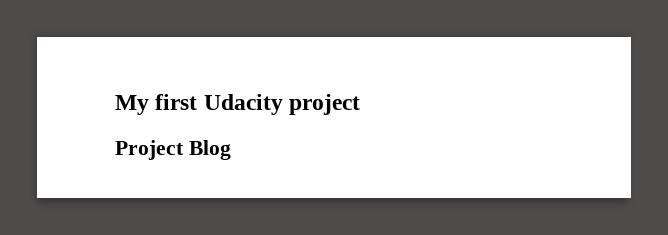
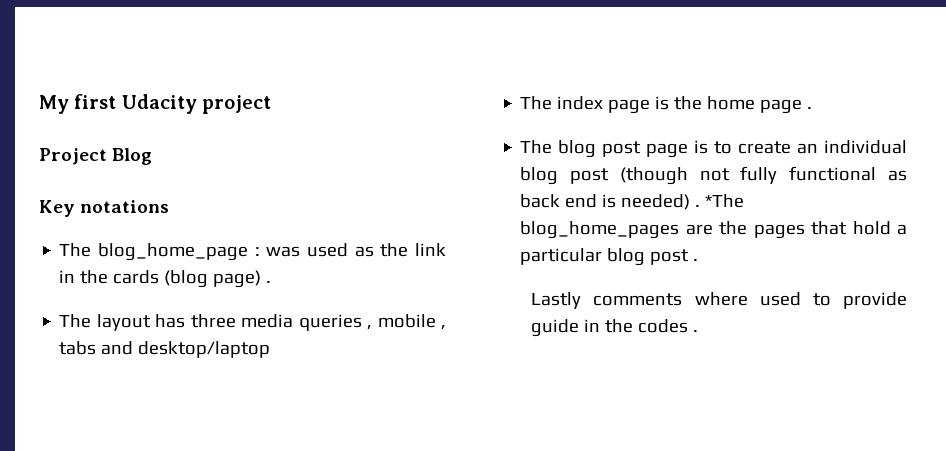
+ Key notations
+ The blog_home_page : was used as the link in the cards (blog page) .
+ The layout has three media queries , mobile , tabs and desktop/laptop
+ The index page is the home page .
+ The blog post page is to create an individual blog post (though not fully functional as back end is needed) . *The blog_home_pages are the pages that hold a particular blog post .
+ Lastly comments where used to provide guide in the codes .

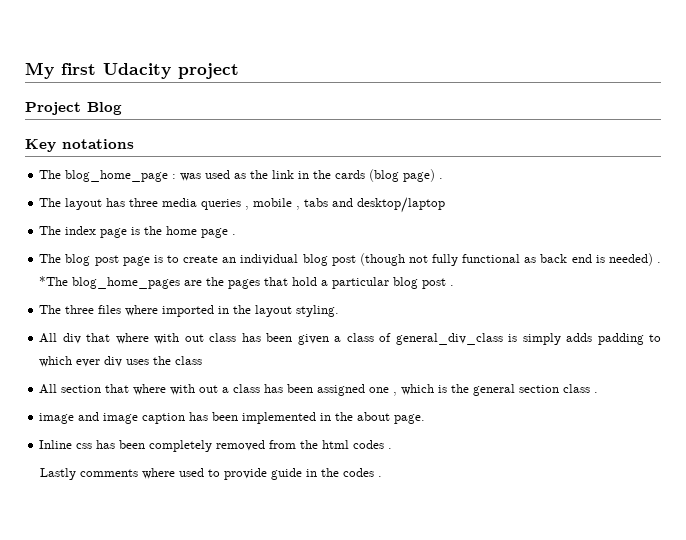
+ The three files where imported in the layout styling.
+ All div that where with out class has been given a class of general_div_class is simply adds padding to which ever div uses the class
+ All section that where with out a class has been assigned one , which is the general section class .
+ image and image caption has been implemented in the about page.
+ Inline css has been completely removed from the html codes .

